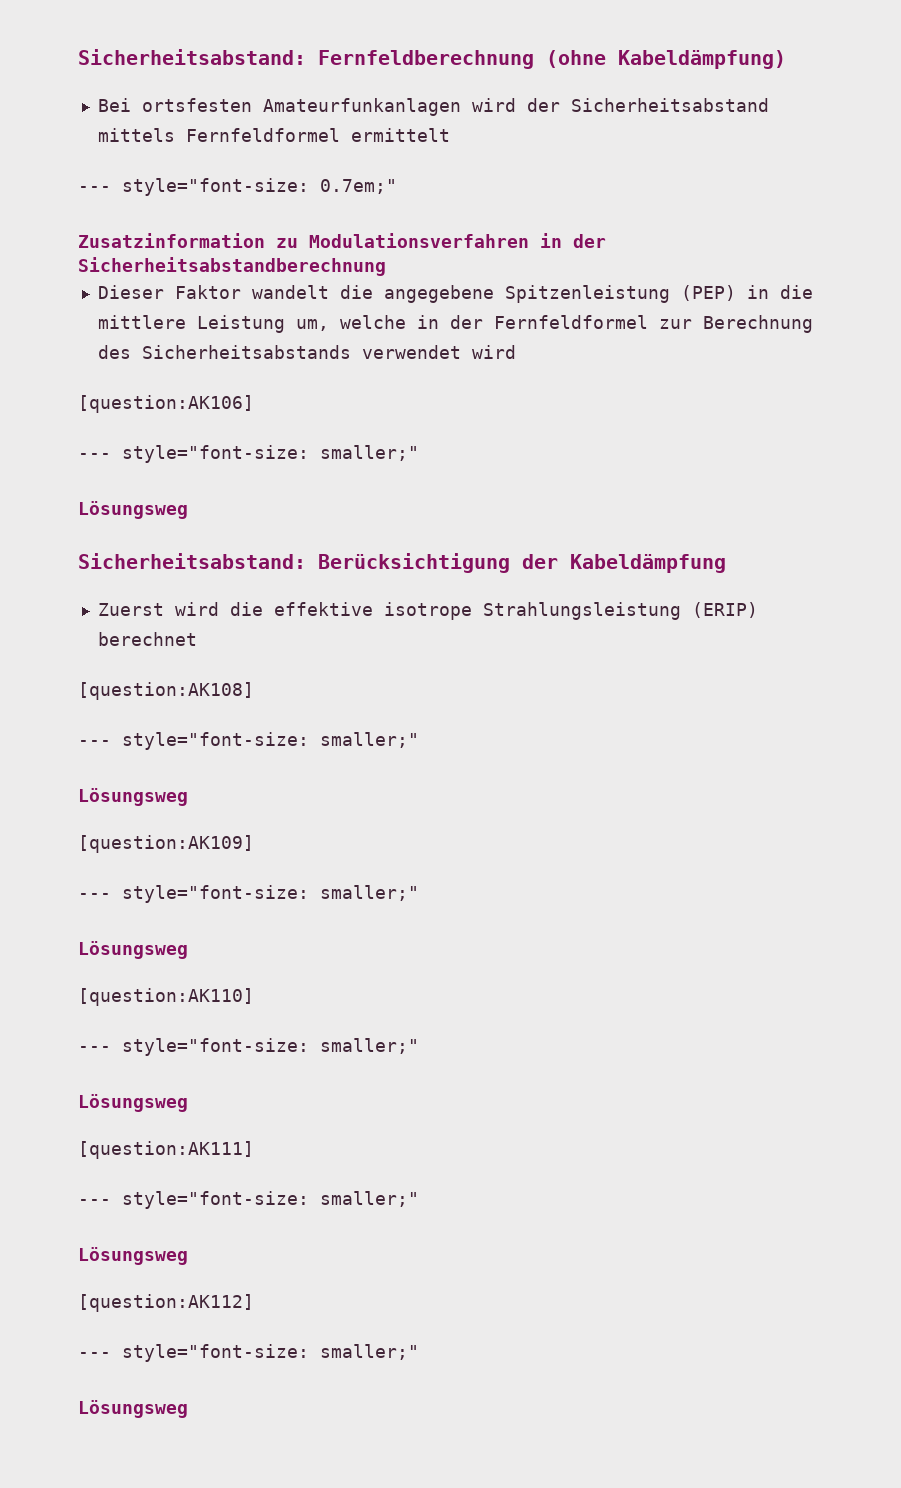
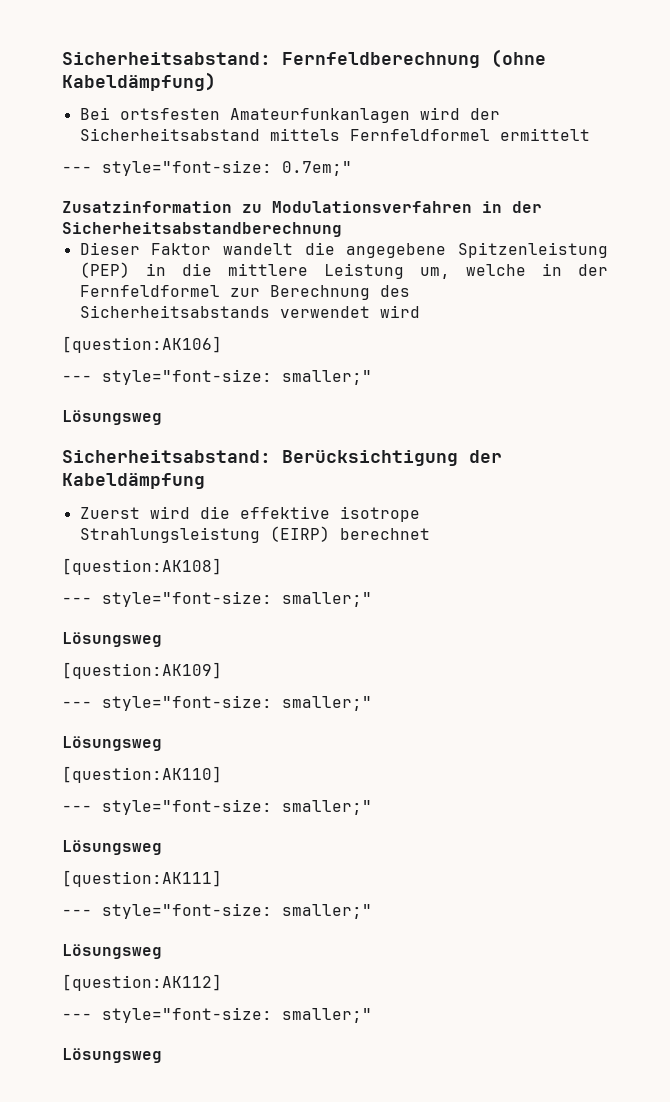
- Zuerst wird die effektive isotrope Strahlungsleistung (ERIP) berechnet
+ Zuerst wird die effektive isotrope Strahlungsleistung (EIRP) berechnet

